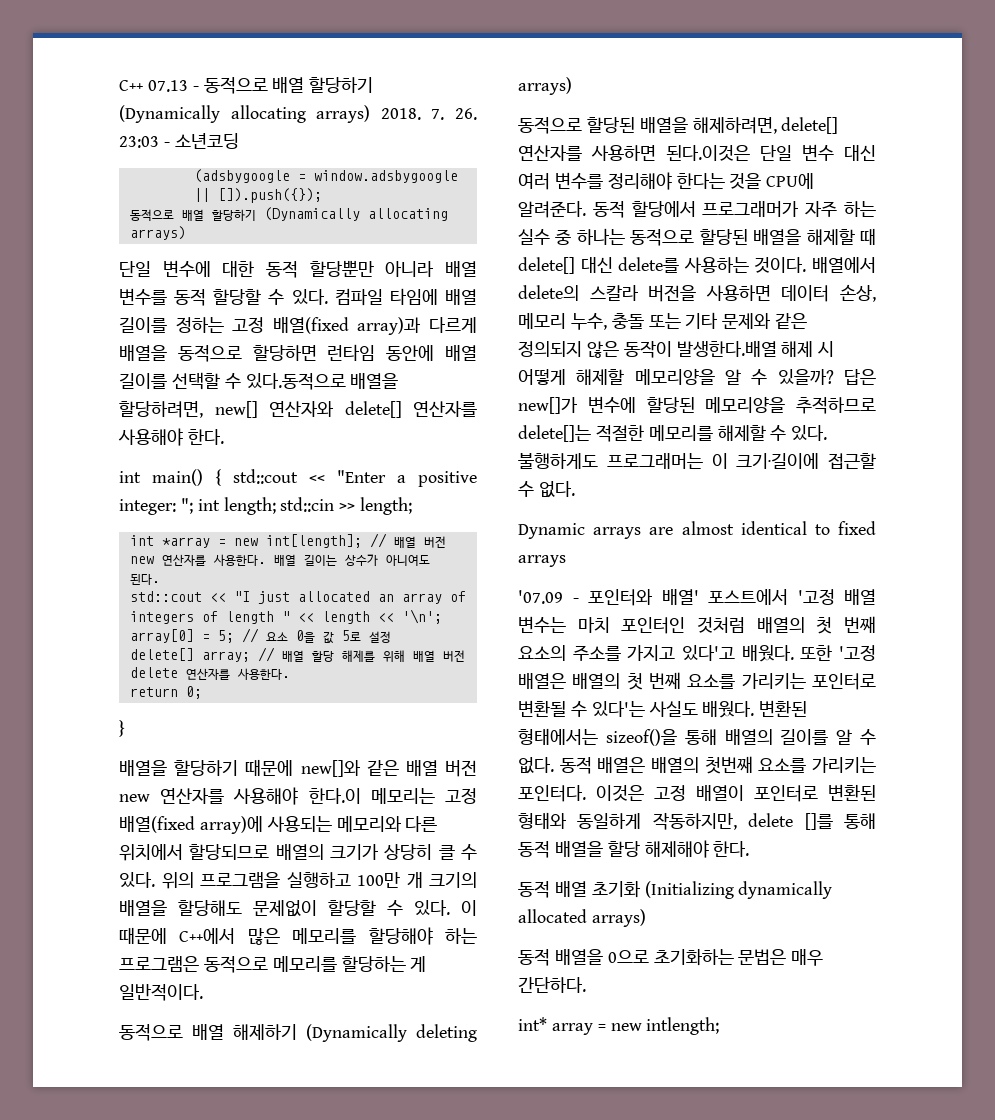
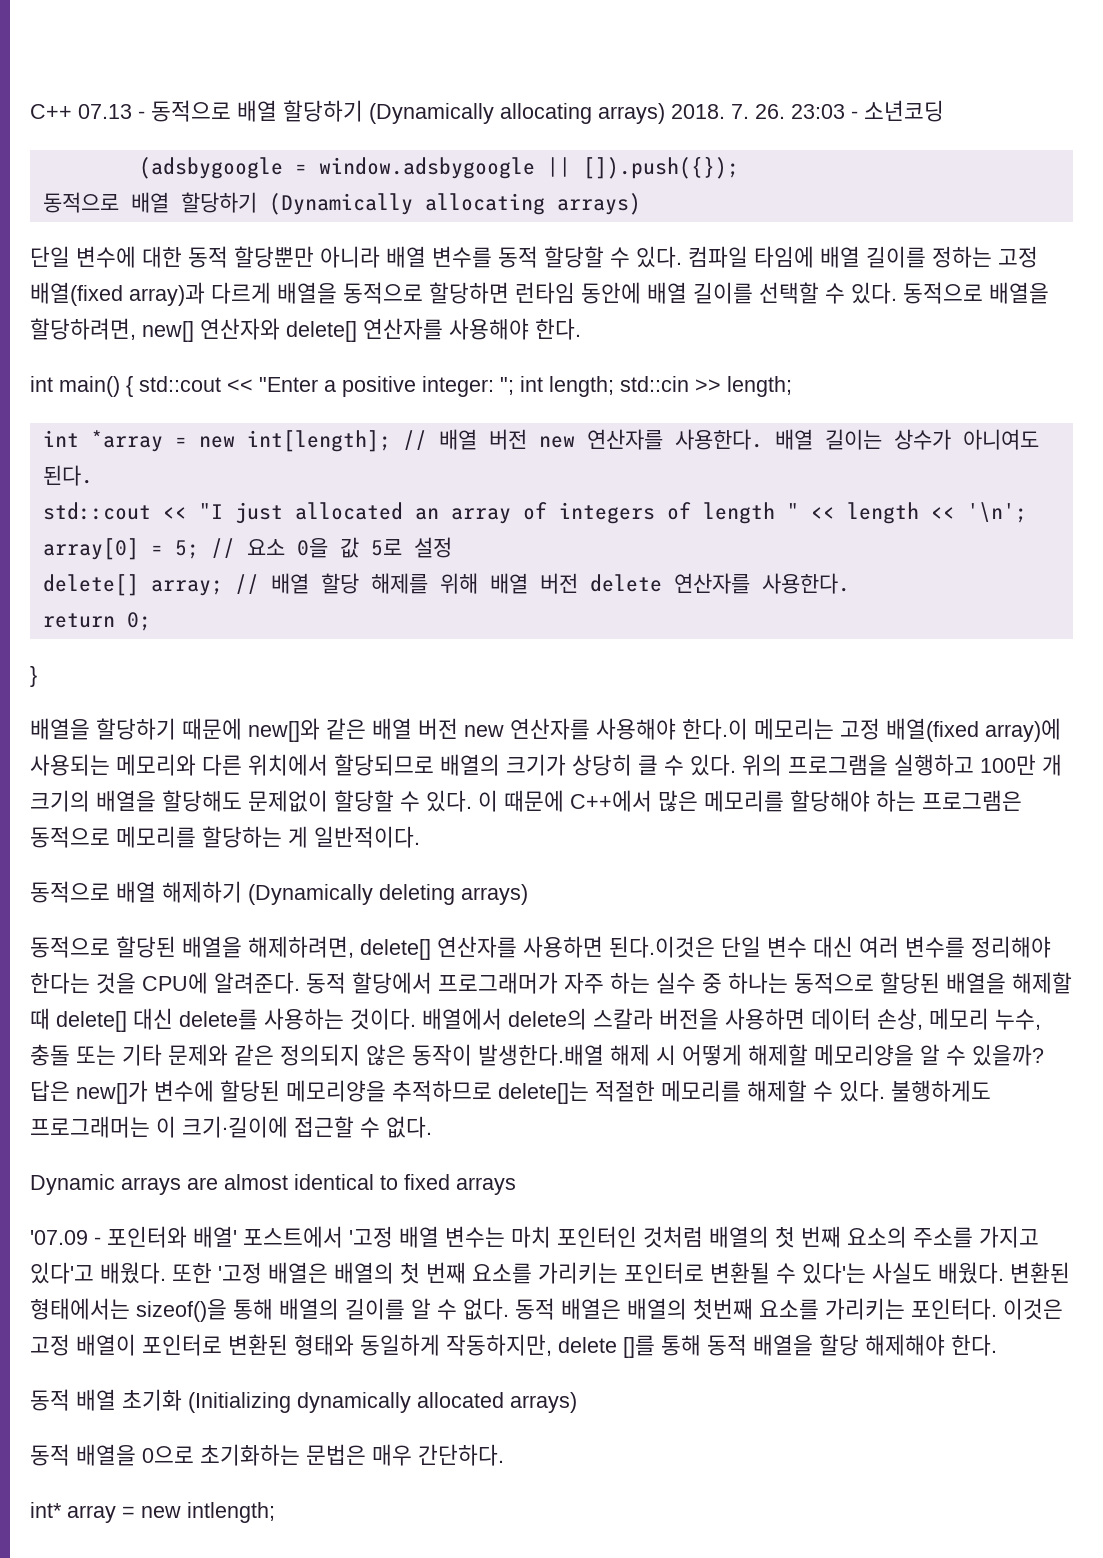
- 컴파일 타임에 배열 길이를 정하는 고정 배열(fixed array)과 다르게 배열을 동적으로 할당하면 런타임 동안에 배열 길이를 선택할 수 있다.동적으로 배열을 할당하려면, new[] 연산자와 delete[] 연산자를 사용해야 한다.
+ 컴파일 타임에 배열 길이를 정하는 고정 배열(fixed array)과 다르게 배열을 동적으로 할당하면 런타임 동안에 배열 길이를 선택할 수 있다. 동적으로 배열을 할당하려면, new[] 연산자와 delete[] 연산자를 사용해야 한다.

